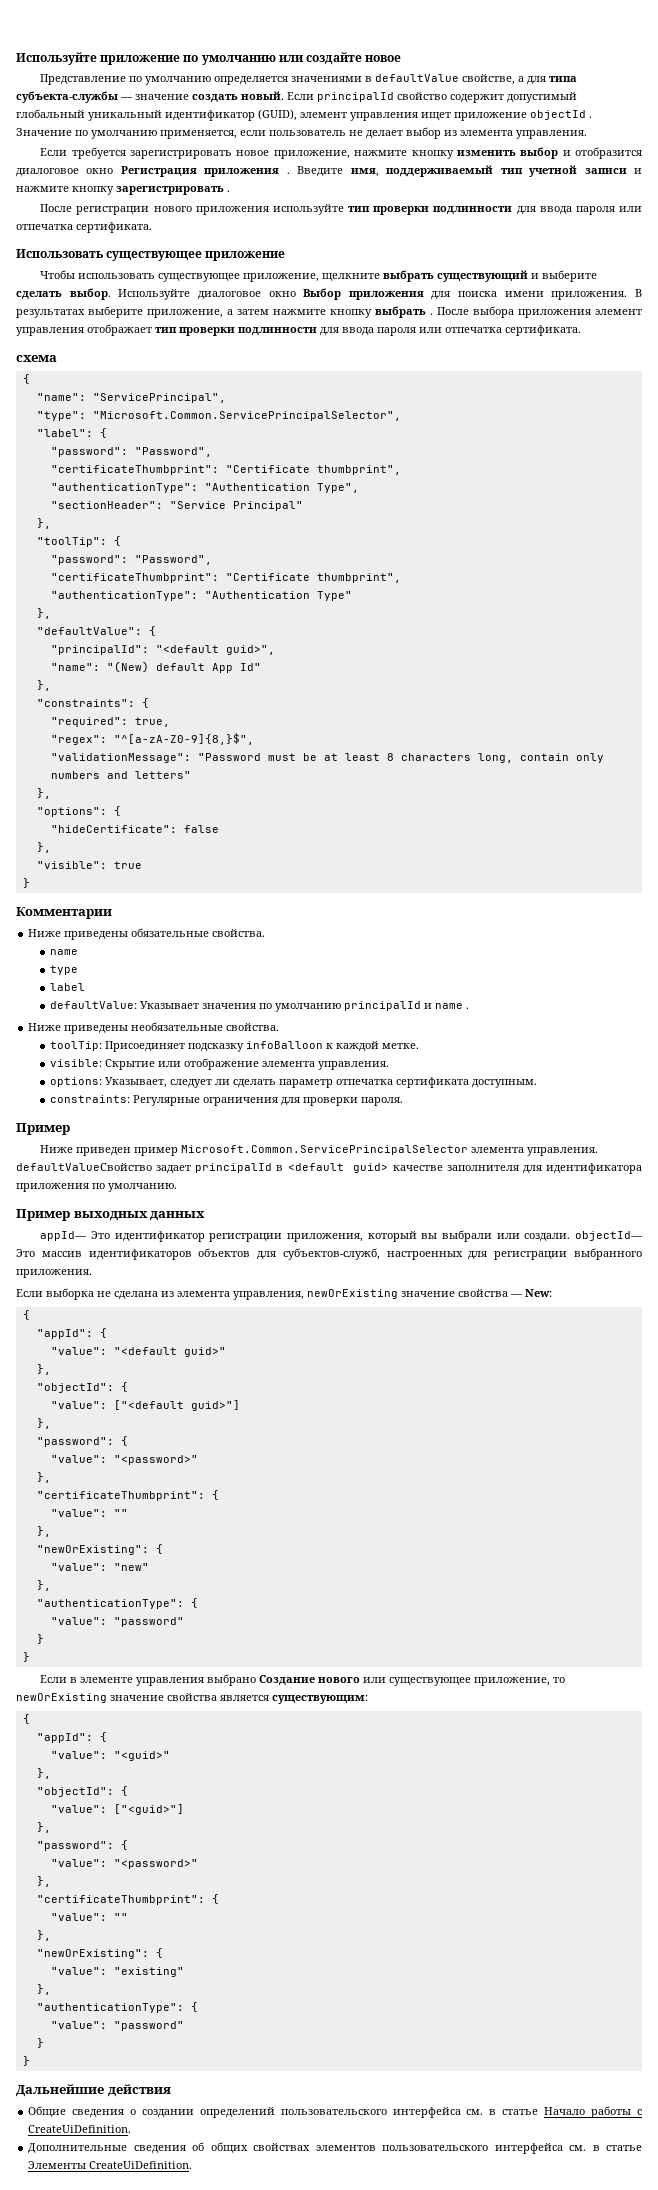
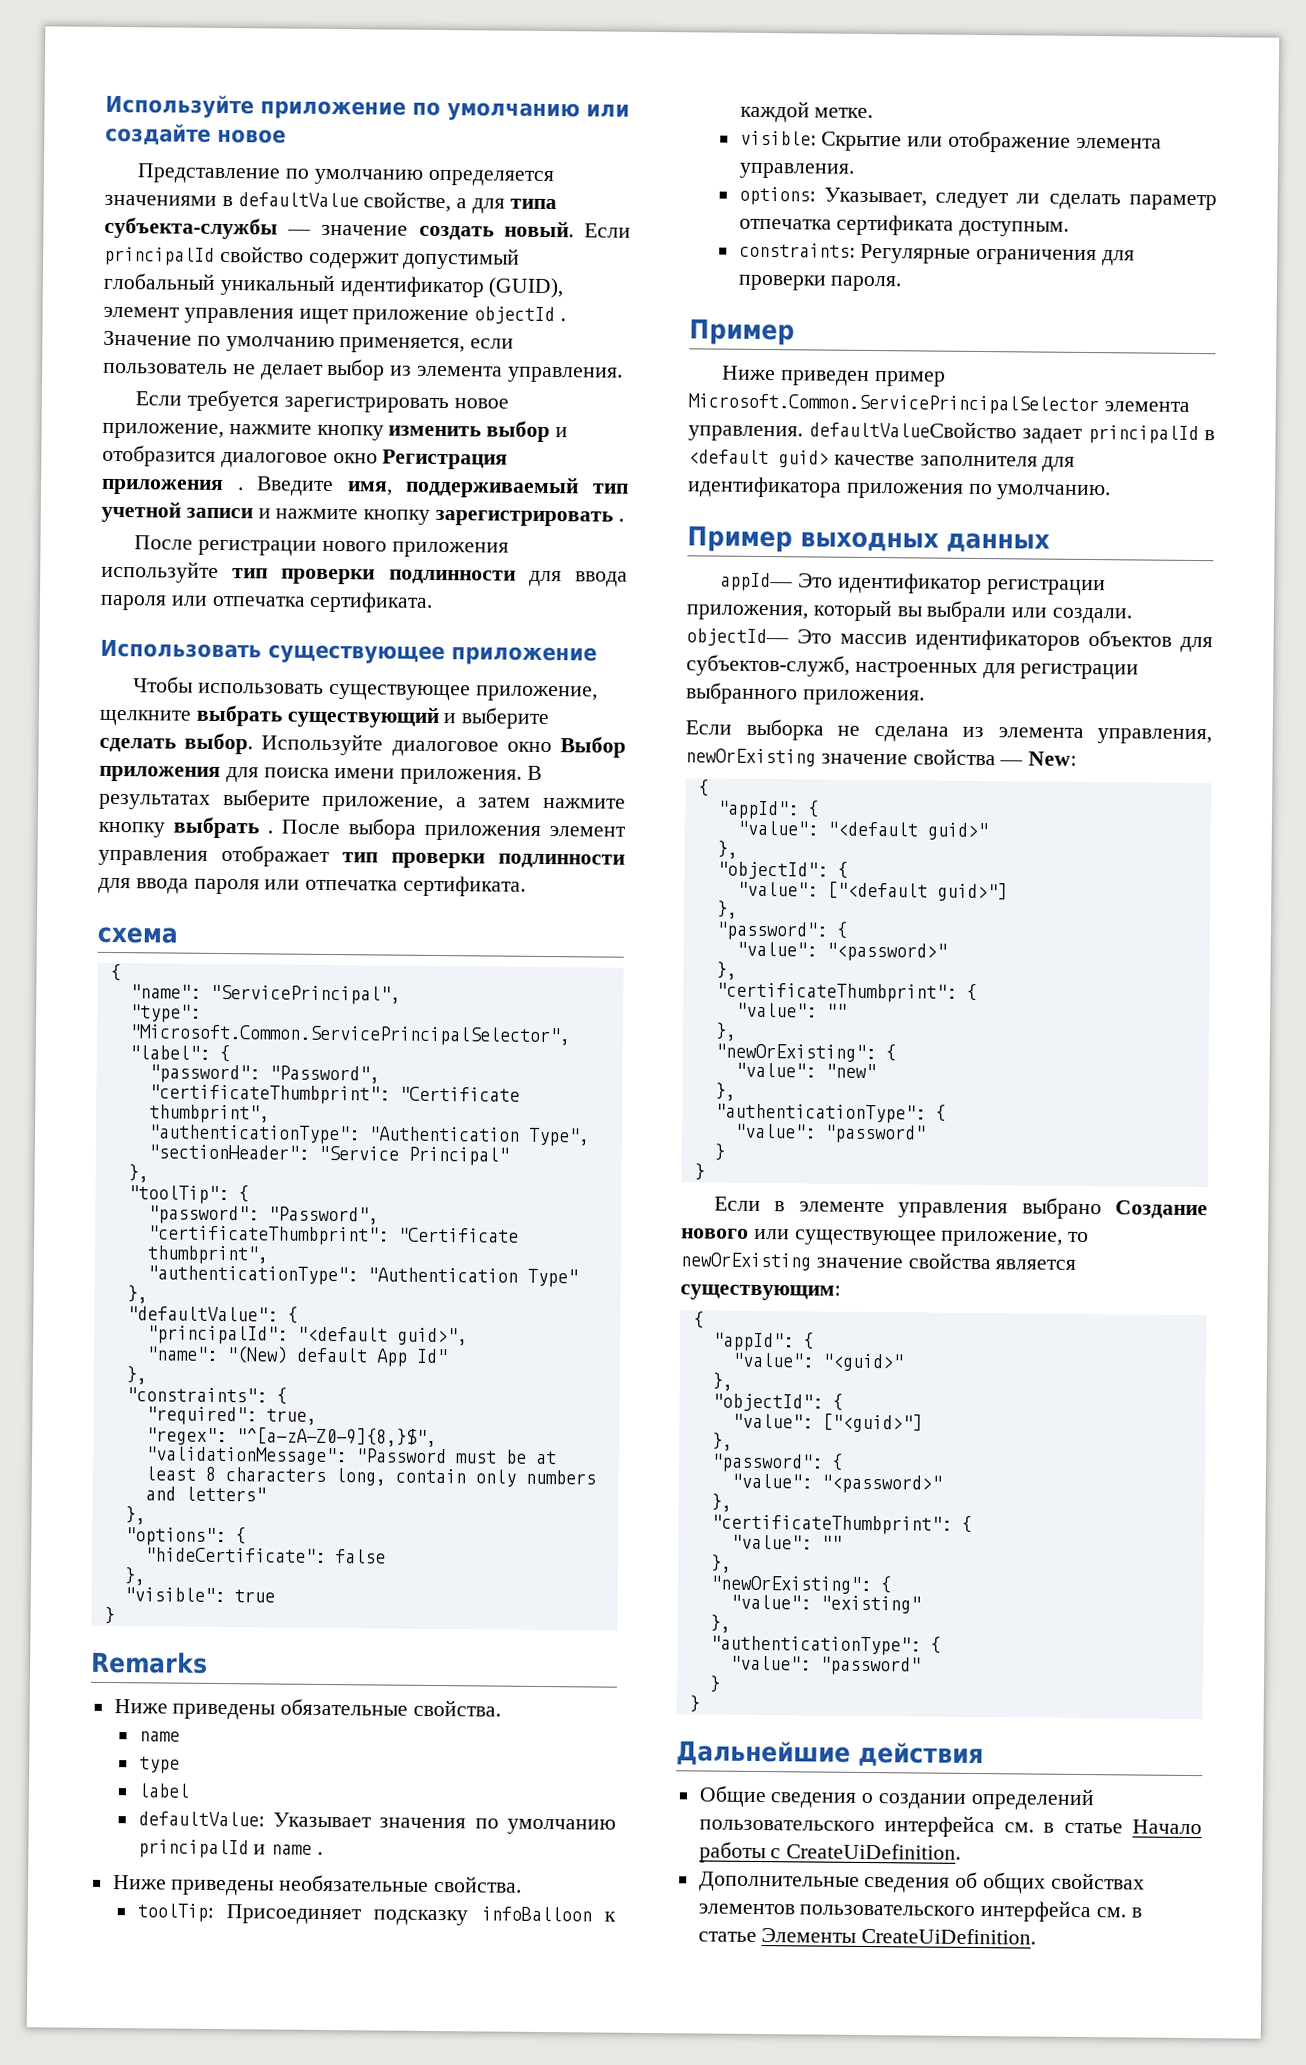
- Комментарии
+ Remarks

